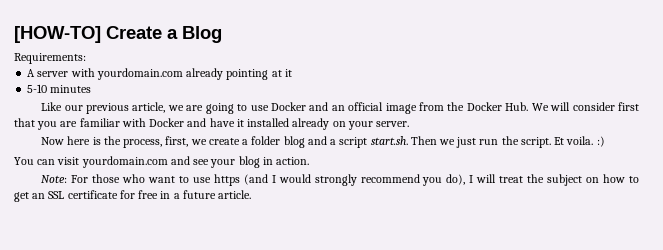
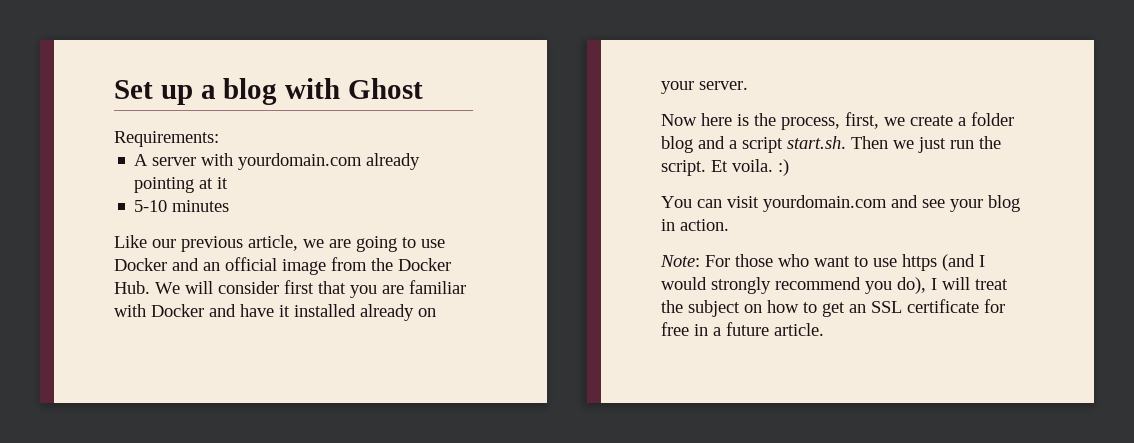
- [HOW-TO] Create a Blog
+ Set up a blog with Ghost

